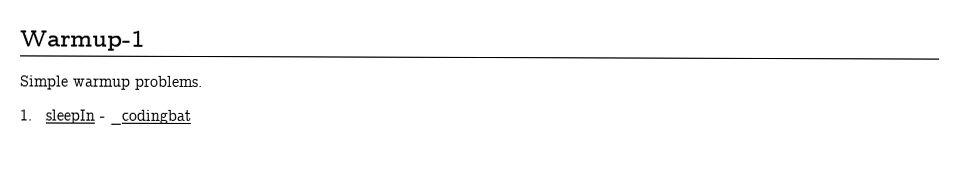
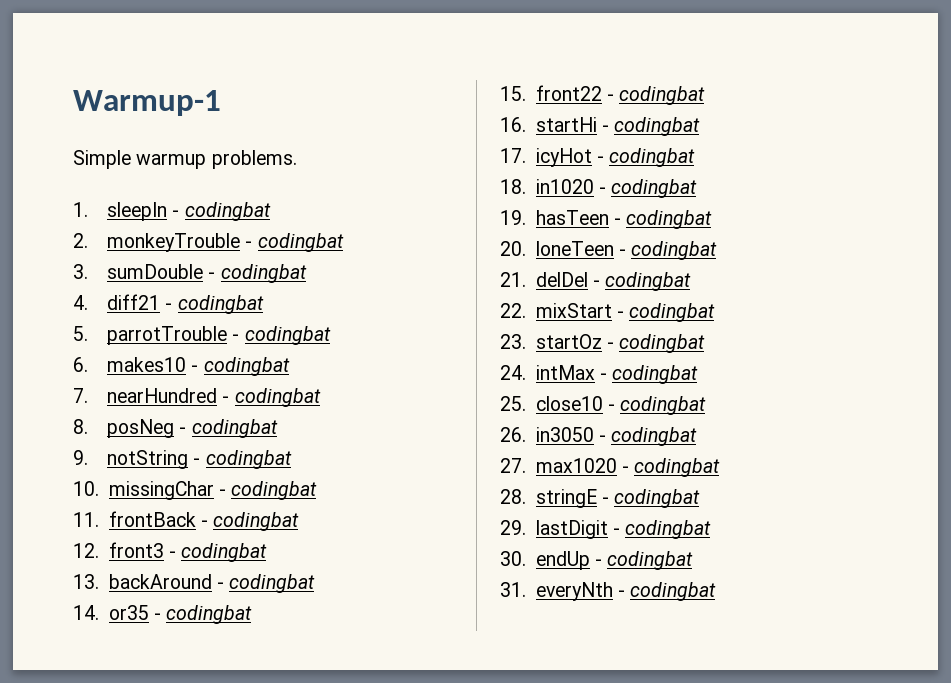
- 1. sleepIn - _codingbat
+ 1. sleepIn - codingbat
+ 2. monkeyTrouble - codingbat
+ 3. sumDouble - codingbat
+ 4. diff21 - codingbat
+ 5. parrotTrouble - codingbat
+ 6. makes10 - codingbat
+ 7. nearHundred - codingbat
+ 8. posNeg - codingbat
+ 9. notString - codingbat
+ 10. missingChar - codingbat
+ 11. frontBack - codingbat
+ 12. front3 - codingbat
+ 13. backAround - codingbat
+ 14. or35 - codingbat
+ 15. front22 - codingbat
+ 16. startHi - codingbat
+ 17. icyHot - codingbat
+ 18. in1020 - codingbat
+ 19. hasTeen - codingbat
+ 20. loneTeen - codingbat
+ 21. delDel - codingbat
+ 22. mixStart - codingbat
+ 23. startOz - codingbat
+ 24. intMax - codingbat
+ 25. close10 - codingbat
+ 26. in3050 - codingbat
+ 27. max1020 - codingbat
+ 28. stringE - codingbat
+ 29. lastDigit - codingbat
+ 30. endUp - codingbat
+ 31. everyNth - codingbat

